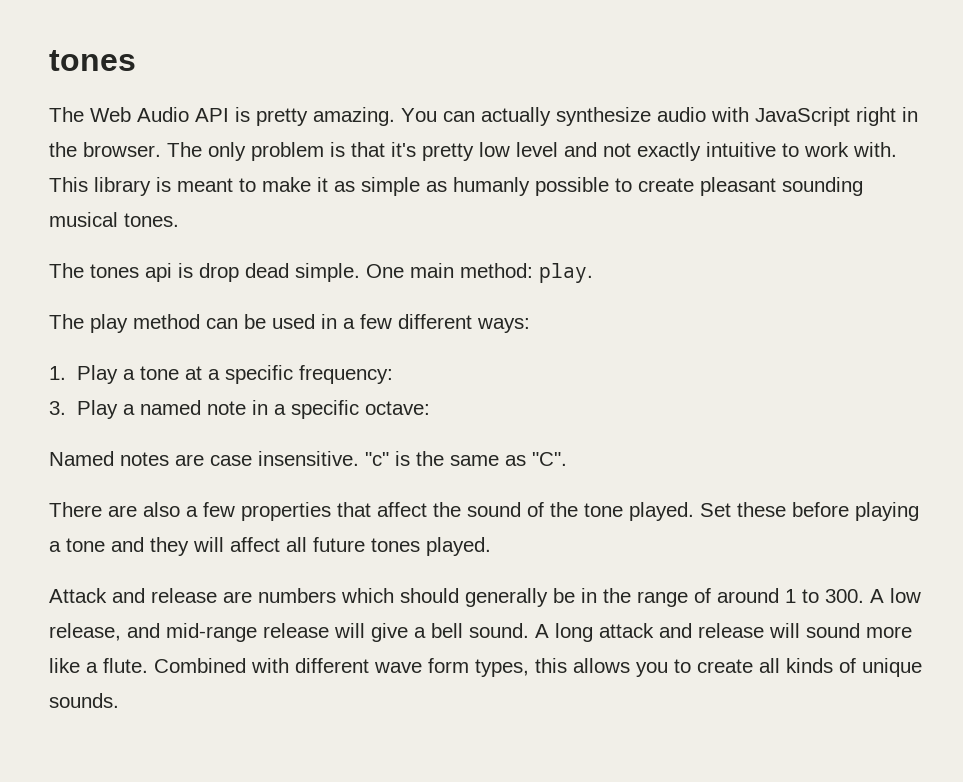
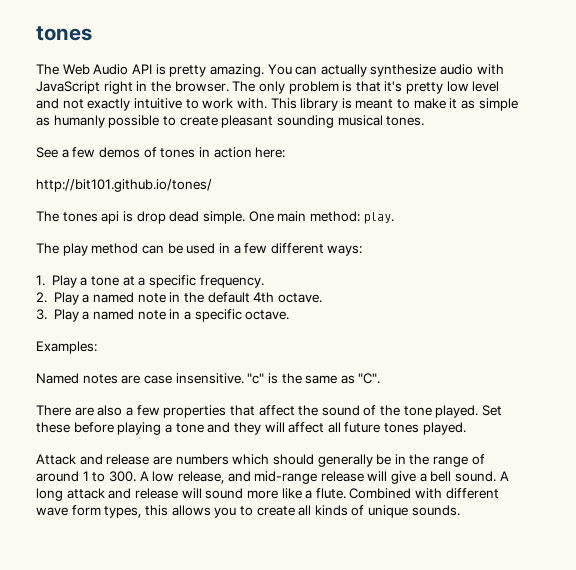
+ See a few demos of tones in action here:
+ http://bit101.github.io/tones/
- 1. Play a tone at a specific frequency:
+ 1. Play a tone at a specific frequency.
+ 2. Play a named note in the default 4th octave.
- 3. Play a named note in a specific octave:
+ 3. Play a named note in a specific octave.
+ Examples:

